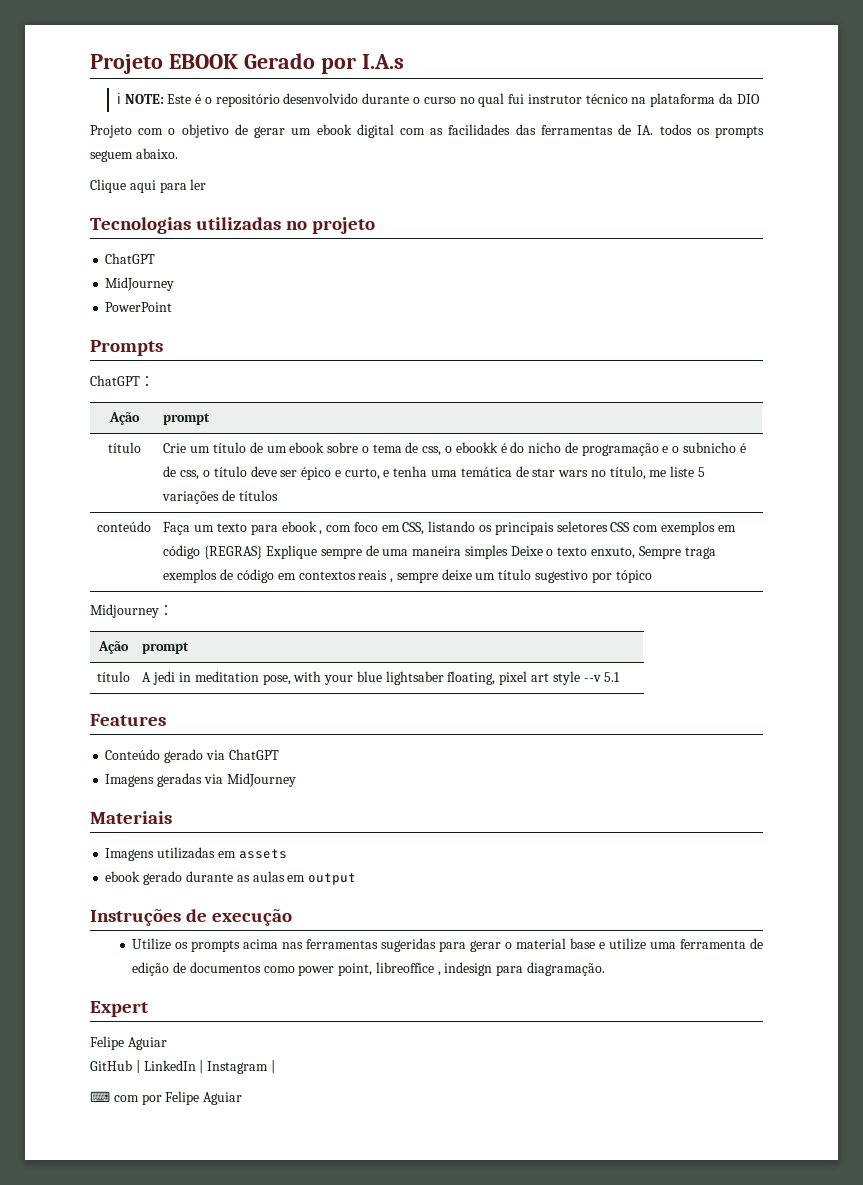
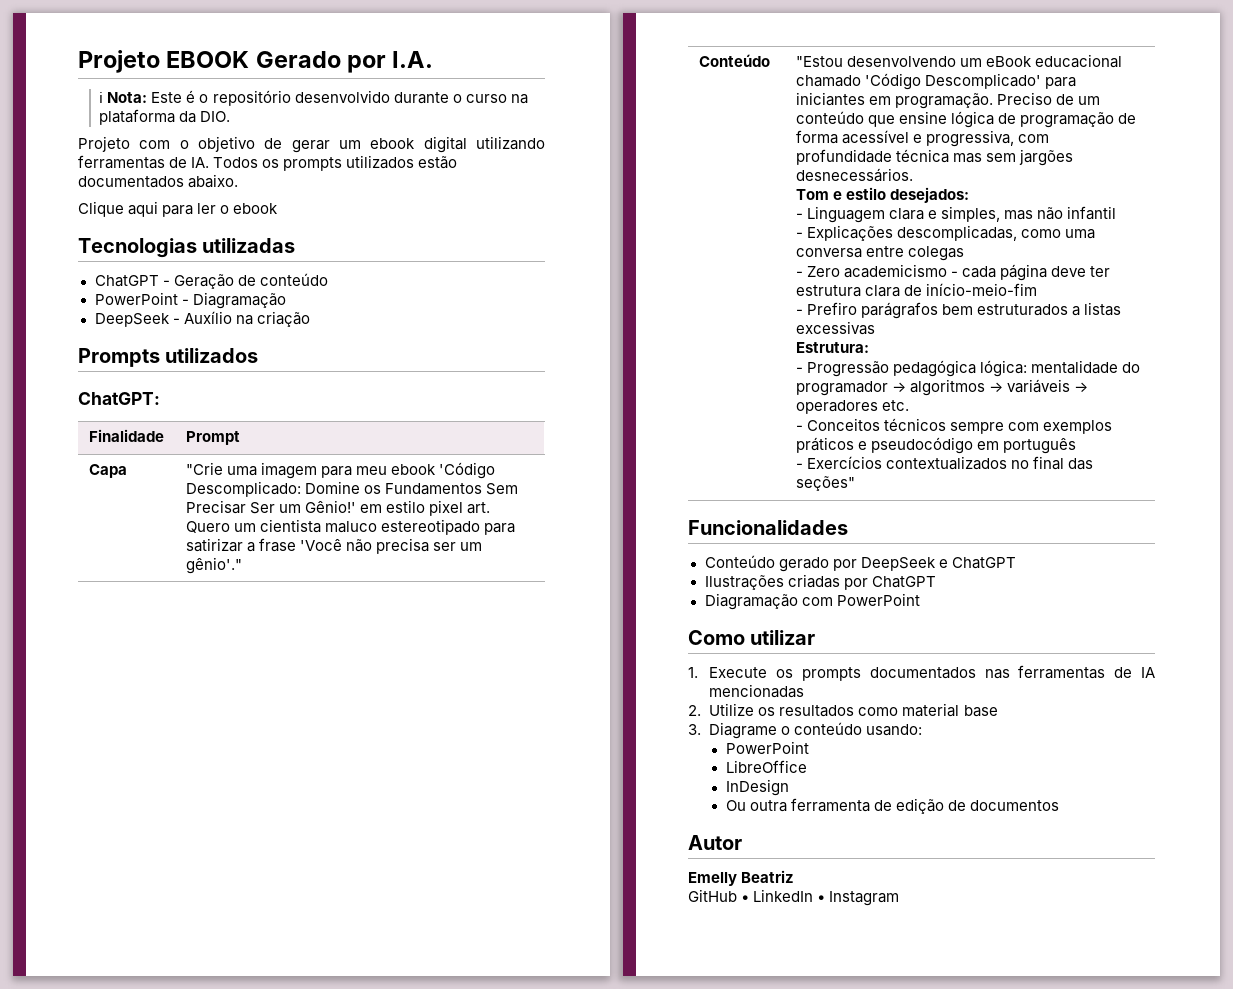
- Projeto EBOOK Gerado por I.A.s
+ Projeto EBOOK Gerado por I.A.
- ℹ NOTE: Este é o repositório desenvolvido durante o curso no qual fui instrutor técnico na plataforma da DIO
+ ℹ Nota: Este é o repositório desenvolvido durante o curso na plataforma da DIO.
- Projeto com o objetivo de gerar um ebook digital com as facilidades das ferramentas de IA. todos os prompts seguem abaixo.
+ Projeto com o objetivo de gerar um ebook digital utilizando ferramentas de IA. Todos os prompts utilizados estão documentados abaixo.
- Clique aqui para ler
+ Clique aqui para ler o ebook
- Tecnologias utilizadas no projeto
- ChatGPT
- MidJourney
+ Tecnologias utilizadas
+ ChatGPT - Geração de conteúdo
+ PowerPoint - Diagramação
+ DeepSeek - Auxílio na criação
+ Prompts utilizados
+ ChatGPT:
+ Finalidade | Prompt
+ Capa | "Crie uma imagem para meu ebook 'Código Descomplicado: Domine os Fundamentos Sem Precisar Ser um Gênio!' em estilo pixel art. Quero um cientista maluco estereotipado para satirizar a frase 'Você não precisa ser um gênio'."
+ Conteúdo | "Estou desenvolvendo um eBook educacional chamado 'Código Descomplicado' para iniciantes em programação. Preciso de um conteúdo que ensine lógica de programação de forma acessível e progressiva, com profundidade técnica mas sem jargões desnecessários.
+ Tom e estilo desejados:
+ - Linguagem clara e simples, mas não infantil
+ - Explicações descomplicadas, como uma conversa entre colegas
+ - Zero academicismo - cada página deve ter estrutura clara de início-meio-fim
+ - Prefiro parágrafos bem estruturados a listas excessivas
+ Estrutura:
+ - Progressão pedagógica lógica: mentalidade do programador → algoritmos → variáveis → operadores etc.
+ - Conceitos técnicos sempre com exemplos práticos e pseudocódigo em português
+ - Exercícios contextualizados no final das seções"
+ Funcionalidades
+ Conteúdo gerado por DeepSeek e ChatGPT
+ Ilustrações criadas por ChatGPT
+ Diagramação com PowerPoint
+ Como utilizar
+ 1. Execute os prompts documentados nas ferramentas de IA mencionadas
+ 2. Utilize os resultados como material base
+ 3. Diagrame o conteúdo usando:
  PowerPoint
- Prompts
- ChatGPT：
- Ação | prompt
- título | Crie um título de um ebook sobre o tema de css, o ebookk é do nicho de programação e o subnicho é de css, o título deve ser épico e curto, e tenha uma temática de star wars no título, me liste 5 variações de títulos
- conteúdo | Faça um texto para ebook , com foco em CSS, listando os principais seletores CSS com exemplos em código {REGRAS} Explique sempre de uma maneira simples Deixe o texto enxuto, Sempre traga exemplos de código em contextos reais , sempre deixe um título sugestivo por tópico
- Midjourney：
- Ação | prompt
- título | A jedi in meditation pose, with your blue lightsaber floating, pixel art style --v 5.1
- Features
- Conteúdo gerado via ChatGPT
- Imagens geradas via MidJourney
- Materiais
- Imagens utilizadas em assets
- ebook gerado durante as aulas em output
- Instruções de execução
- Utilize os prompts acima nas ferramentas sugeridas para gerar o material base e utilize uma ferramenta de edição de documentos como power point, libreoffice , indesign para diagramação.
- Expert
- Felipe Aguiar
- GitHub | LinkedIn | Instagram |
- ⌨ com por Felipe Aguiar
+ LibreOffice
+ InDesign
+ Ou outra ferramenta de edição de documentos
+ Autor
+ Emelly Beatriz
+ GitHub • LinkedIn • Instagram

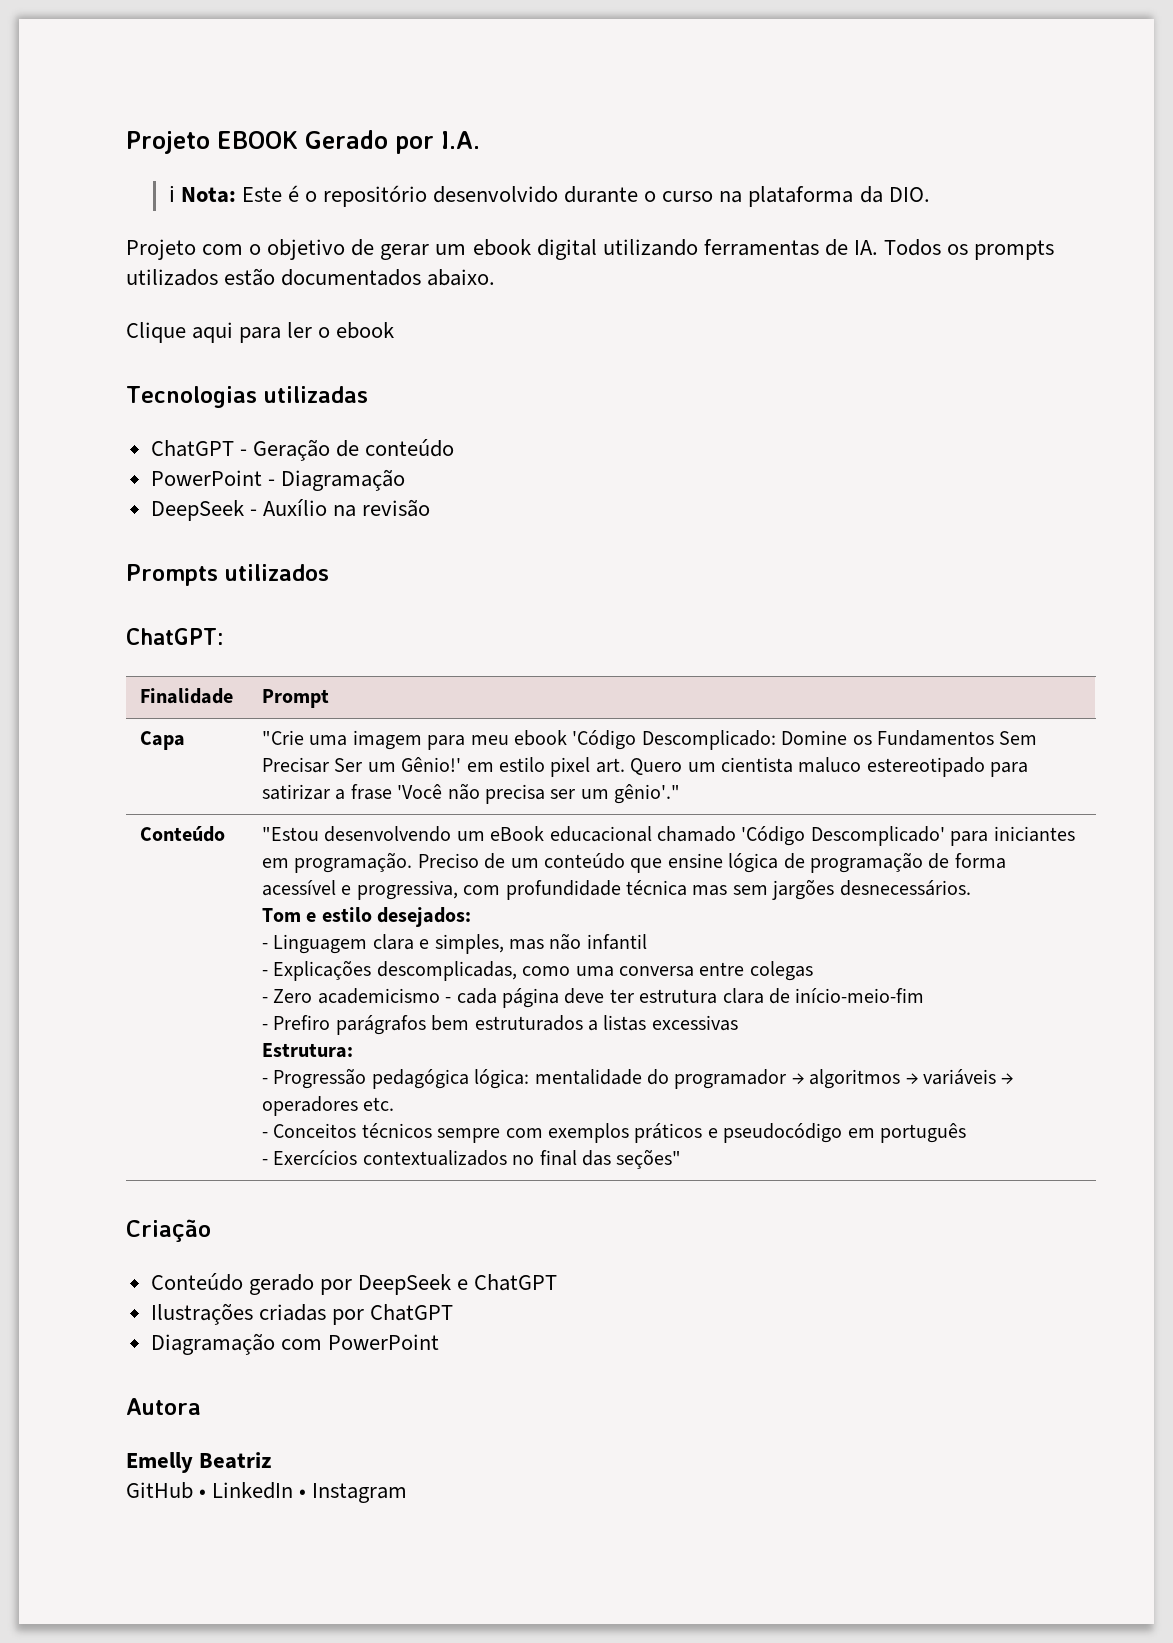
- DeepSeek - Auxílio na criação
+ DeepSeek - Auxílio na revisão
- Funcionalidades
+ Criação
- Como utilizar
- 1. Execute os prompts documentados nas ferramentas de IA mencionadas
- 2. Utilize os resultados como material base
- 3. Diagrame o conteúdo usando:
- PowerPoint
- LibreOffice
- InDesign
- Ou outra ferramenta de edição de documentos
- Autor
+ Autora

